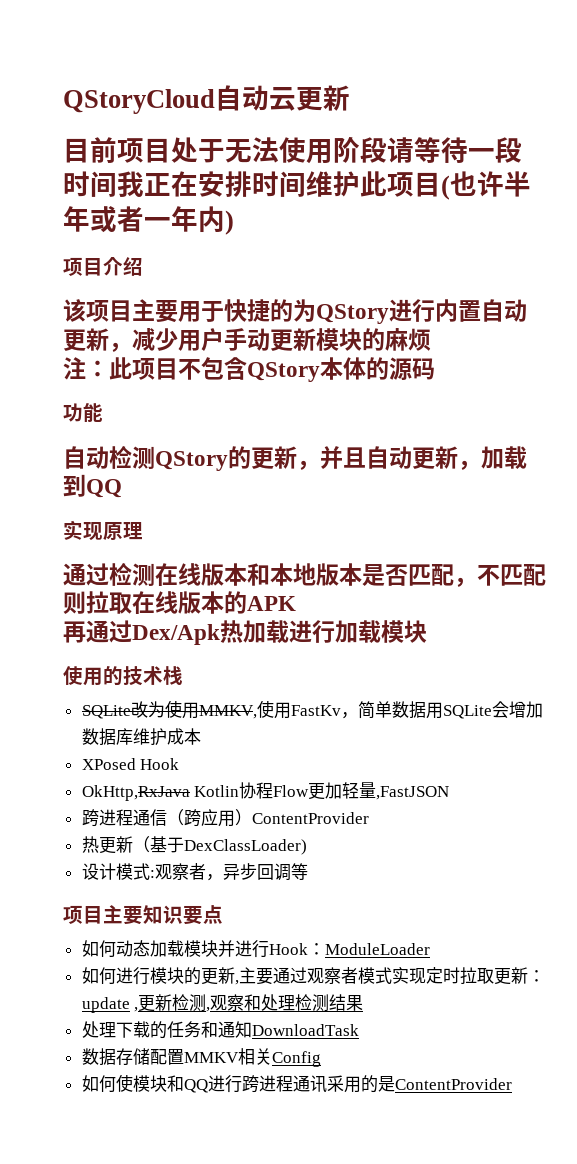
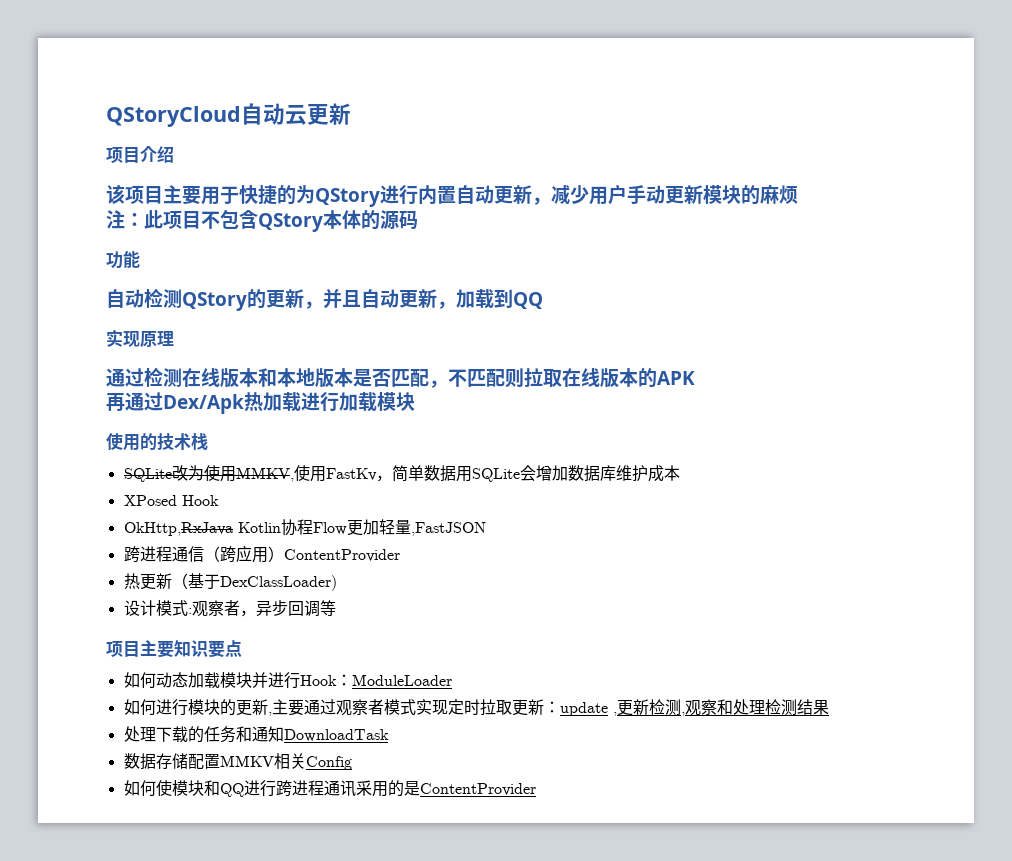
- 目前项目处于无法使用阶段请等待一段时间我正在安排时间维护此项目(也许半年或者一年内)

